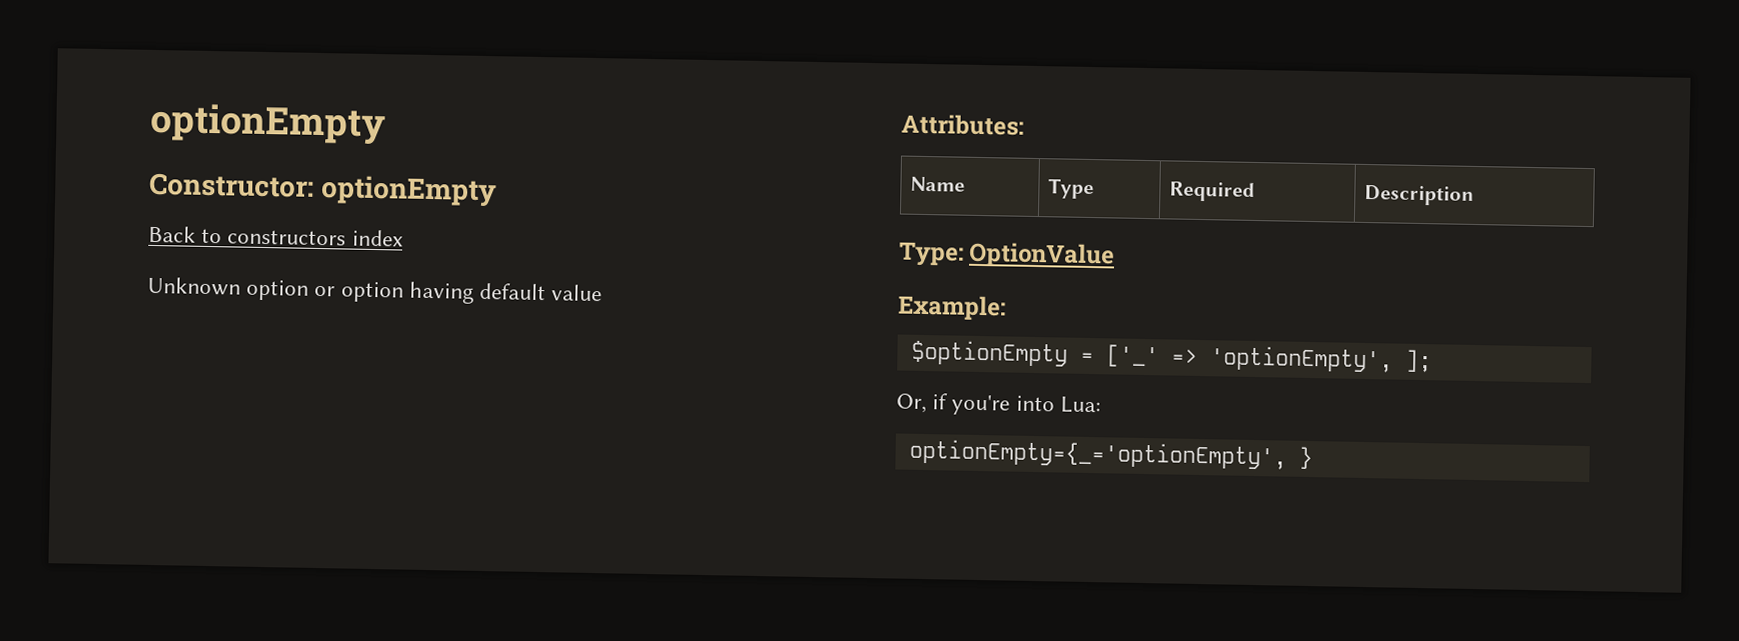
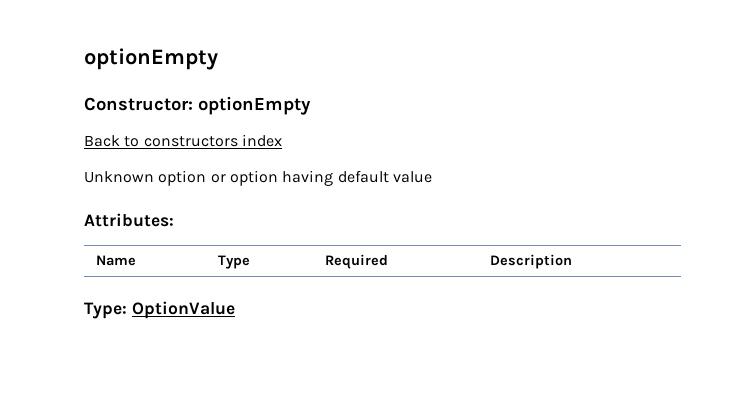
- Example:
- $optionEmpty = ['_' => 'optionEmpty', ];
- Or, if you're into Lua:
- optionEmpty={_='optionEmpty', }

